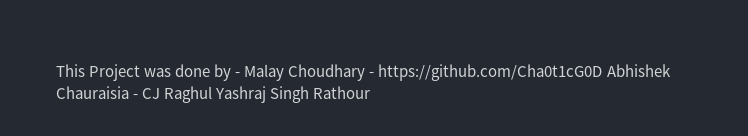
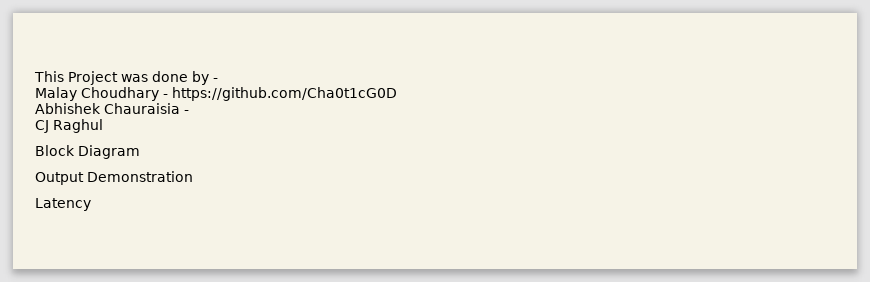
- This Project was done by - Malay Choudhary - https://github.com/Cha0t1cG0D Abhishek Chauraisia - CJ Raghul Yashraj Singh Rathour
+ This Project was done by -
+ Malay Choudhary - https://github.com/Cha0t1cG0D
+ Abhishek Chauraisia -
+ CJ Raghul
+ Block Diagram
+ Output Demonstration
+ Latency

